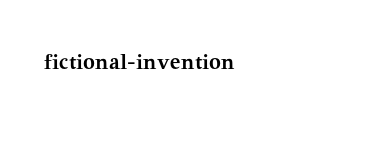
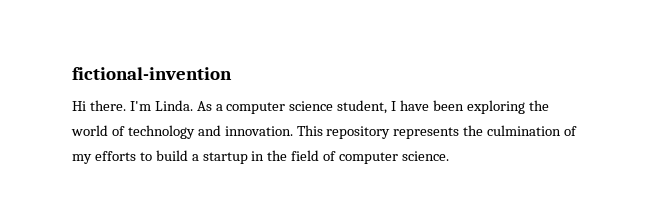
+ Hi there. I'm Linda. As a computer science student, I have been exploring the world of technology and innovation. This repository represents the culmination of my efforts to build a startup in the field of computer science.

